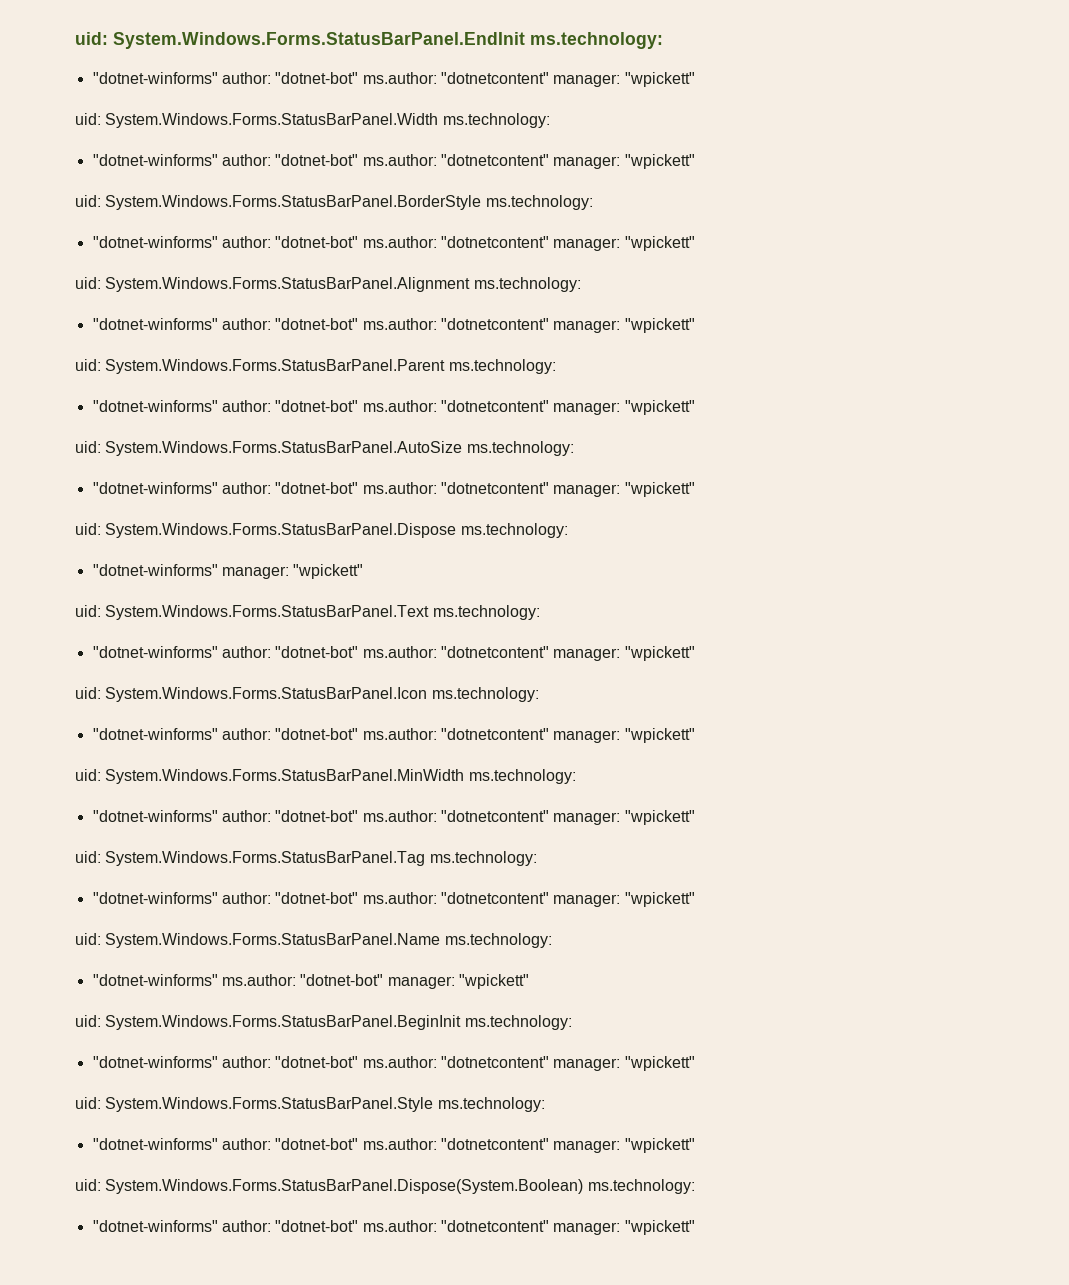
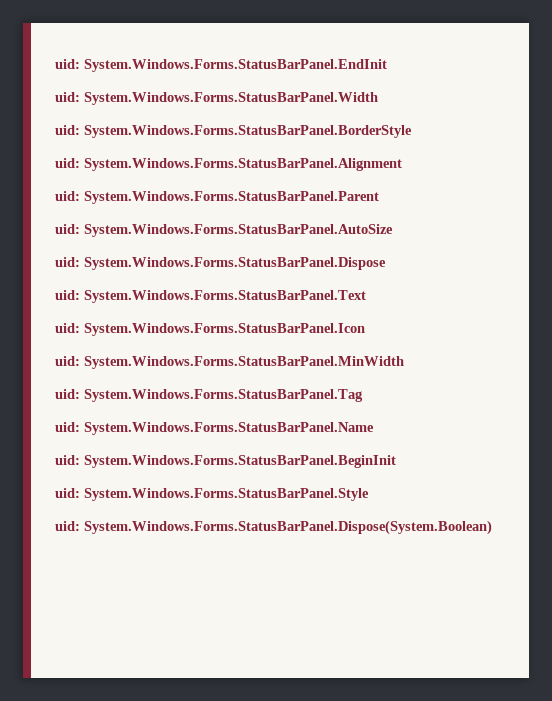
- uid: System.Windows.Forms.StatusBarPanel.EndInit ms.technology:
- "dotnet-winforms" author: "dotnet-bot" ms.author: "dotnetcontent" manager: "wpickett"
- uid: System.Windows.Forms.StatusBarPanel.Width ms.technology:
- "dotnet-winforms" author: "dotnet-bot" ms.author: "dotnetcontent" manager: "wpickett"
- uid: System.Windows.Forms.StatusBarPanel.BorderStyle ms.technology:
- "dotnet-winforms" author: "dotnet-bot" ms.author: "dotnetcontent" manager: "wpickett"
- uid: System.Windows.Forms.StatusBarPanel.Alignment ms.technology:
- "dotnet-winforms" author: "dotnet-bot" ms.author: "dotnetcontent" manager: "wpickett"
- uid: System.Windows.Forms.StatusBarPanel.Parent ms.technology:
- "dotnet-winforms" author: "dotnet-bot" ms.author: "dotnetcontent" manager: "wpickett"
- uid: System.Windows.Forms.StatusBarPanel.AutoSize ms.technology:
- "dotnet-winforms" author: "dotnet-bot" ms.author: "dotnetcontent" manager: "wpickett"
- uid: System.Windows.Forms.StatusBarPanel.Dispose ms.technology:
- "dotnet-winforms" manager: "wpickett"
- uid: System.Windows.Forms.StatusBarPanel.Text ms.technology:
- "dotnet-winforms" author: "dotnet-bot" ms.author: "dotnetcontent" manager: "wpickett"
- uid: System.Windows.Forms.StatusBarPanel.Icon ms.technology:
- "dotnet-winforms" author: "dotnet-bot" ms.author: "dotnetcontent" manager: "wpickett"
- uid: System.Windows.Forms.StatusBarPanel.MinWidth ms.technology:
- "dotnet-winforms" author: "dotnet-bot" ms.author: "dotnetcontent" manager: "wpickett"
- uid: System.Windows.Forms.StatusBarPanel.Tag ms.technology:
- "dotnet-winforms" author: "dotnet-bot" ms.author: "dotnetcontent" manager: "wpickett"
- uid: System.Windows.Forms.StatusBarPanel.Name ms.technology:
- "dotnet-winforms" ms.author: "dotnet-bot" manager: "wpickett"
- uid: System.Windows.Forms.StatusBarPanel.BeginInit ms.technology:
- "dotnet-winforms" author: "dotnet-bot" ms.author: "dotnetcontent" manager: "wpickett"
- uid: System.Windows.Forms.StatusBarPanel.Style ms.technology:
- "dotnet-winforms" author: "dotnet-bot" ms.author: "dotnetcontent" manager: "wpickett"
- uid: System.Windows.Forms.StatusBarPanel.Dispose(System.Boolean) ms.technology:
- "dotnet-winforms" author: "dotnet-bot" ms.author: "dotnetcontent" manager: "wpickett"
+ uid: System.Windows.Forms.StatusBarPanel.EndInit
+ uid: System.Windows.Forms.StatusBarPanel.Width
+ uid: System.Windows.Forms.StatusBarPanel.BorderStyle
+ uid: System.Windows.Forms.StatusBarPanel.Alignment
+ uid: System.Windows.Forms.StatusBarPanel.Parent
+ uid: System.Windows.Forms.StatusBarPanel.AutoSize
+ uid: System.Windows.Forms.StatusBarPanel.Dispose
+ uid: System.Windows.Forms.StatusBarPanel.Text
+ uid: System.Windows.Forms.StatusBarPanel.Icon
+ uid: System.Windows.Forms.StatusBarPanel.MinWidth
+ uid: System.Windows.Forms.StatusBarPanel.Tag
+ uid: System.Windows.Forms.StatusBarPanel.Name
+ uid: System.Windows.Forms.StatusBarPanel.BeginInit
+ uid: System.Windows.Forms.StatusBarPanel.Style
+ uid: System.Windows.Forms.StatusBarPanel.Dispose(System.Boolean)

